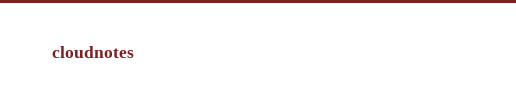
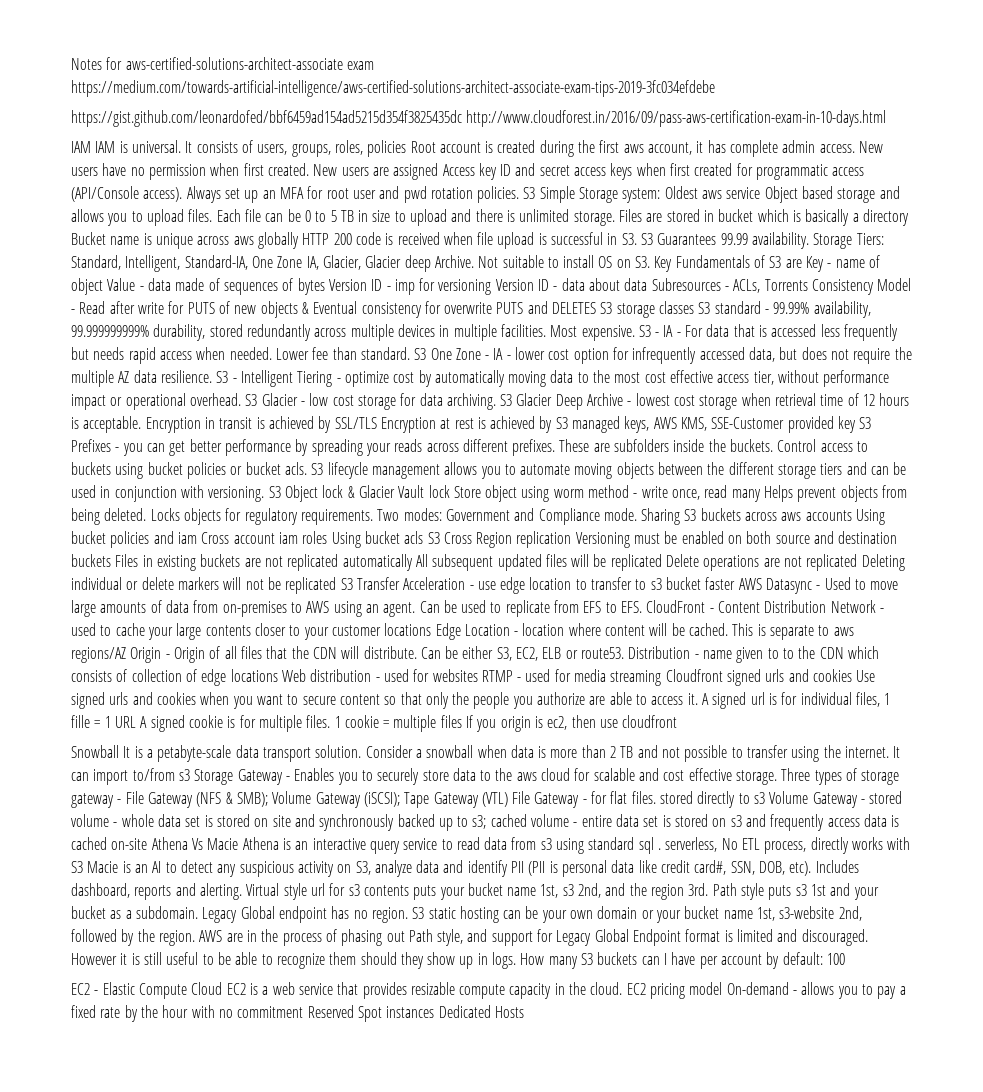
- cloudnotes
+ Notes for aws-certified-solutions-architect-associate exam https://medium.com/towards-artificial-intelligence/aws-certified-solutions-architect-associate-exam-tips-2019-3fc034efdebe
+ https://gist.github.com/leonardofed/bbf6459ad154ad5215d354f3825435dc http://www.cloudforest.in/2016/09/pass-aws-certification-exam-in-10-days.html
+ IAM IAM is universal. It consists of users, groups, roles, policies Root account is created during the first aws account, it has complete admin access. New users have no permission when first created. New users are assigned Access key ID and secret access keys when first created for programmatic access (API/Console access). Always set up an MFA for root user and pwd rotation policies. S3 Simple Storage system: Oldest aws service Object based storage and allows you to upload files. Each file can be 0 to 5 TB in size to upload and there is unlimited storage. Files are stored in bucket which is basically a directory Bucket name is unique across aws globally HTTP 200 code is received when file upload is successful in S3. S3 Guarantees 99.99 availability. Storage Tiers: Standard, Intelligent, Standard-IA, One Zone IA, Glacier, Glacier deep Archive. Not suitable to install OS on S3. Key Fundamentals of S3 are Key - name of object Value - data made of sequences of bytes Version ID - imp for versioning Version ID - data about data Subresources - ACLs, Torrents Consistency Model - Read after write for PUTS of new objects & Eventual consistency for overwrite PUTS and DELETES S3 storage classes S3 standard - 99.99% availability, 99.999999999% durability, stored redundantly across multiple devices in multiple facilities. Most expensive. S3 - IA - For data that is accessed less frequently but needs rapid access when needed. Lower fee than standard. S3 One Zone - IA - lower cost option for infrequently accessed data, but does not require the multiple AZ data resilience. S3 - Intelligent Tiering - optimize cost by automatically moving data to the most cost effective access tier, without performance impact or operational overhead. S3 Glacier - low cost storage for data archiving. S3 Glacier Deep Archive - lowest cost storage when retrieval time of 12 hours is acceptable. Encryption in transit is achieved by SSL/TLS Encryption at rest is achieved by S3 managed keys, AWS KMS, SSE-Customer provided key S3 Prefixes - you can get better performance by spreading your reads across different prefixes. These are subfolders inside the buckets. Control access to buckets using bucket policies or bucket acls. S3 lifecycle management allows you to automate moving objects between the different storage tiers and can be used in conjunction with versioning. S3 Object lock & Glacier Vault lock Store object using worm method - write once, read many Helps prevent objects from being deleted. Locks objects for regulatory requirements. Two modes: Government and Compliance mode. Sharing S3 buckets across aws accounts Using bucket policies and iam Cross account iam roles Using bucket acls S3 Cross Region replication Versioning must be enabled on both source and destination buckets Files in existing buckets are not replicated automatically All subsequent updated files will be replicated Delete operations are not replicated Deleting individual or delete markers will not be replicated S3 Transfer Acceleration - use edge location to transfer to s3 bucket faster AWS Datasync - Used to move large amounts of data from on-premises to AWS using an agent. Can be used to replicate from EFS to EFS. CloudFront - Content Distribution Network - used to cache your large contents closer to your customer locations Edge Location - location where content will be cached. This is separate to aws regions/AZ Origin - Origin of all files that the CDN will distribute. Can be either S3, EC2, ELB or route53. Distribution - name given to to the CDN which consists of collection of edge locations Web distribution - used for websites RTMP - used for media streaming Cloudfront signed urls and cookies Use signed urls and cookies when you want to secure content so that only the people you authorize are able to access it. A signed url is for individual files, 1 fille = 1 URL A signed cookie is for multiple files. 1 cookie = multiple files If you origin is ec2, then use cloudfront
+ Snowball It is a petabyte-scale data transport solution. Consider a snowball when data is more than 2 TB and not possible to transfer using the internet. It can import to/from s3 Storage Gateway - Enables you to securely store data to the aws cloud for scalable and cost effective storage. Three types of storage gateway - File Gateway (NFS & SMB); Volume Gateway (iSCSI); Tape Gateway (VTL) File Gateway - for flat files. stored directly to s3 Volume Gateway - stored volume - whole data set is stored on site and synchronously backed up to s3; cached volume - entire data set is stored on s3 and frequently access data is cached on-site Athena Vs Macie Athena is an interactive query service to read data from s3 using standard sql . serverless, No ETL process, directly works with S3 Macie is an AI to detect any suspicious activity on S3, analyze data and identify PII (PII is personal data like credit card#, SSN, DOB, etc). Includes dashboard, reports and alerting. Virtual style url for s3 contents puts your bucket name 1st, s3 2nd, and the region 3rd. Path style puts s3 1st and your bucket as a subdomain. Legacy Global endpoint has no region. S3 static hosting can be your own domain or your bucket name 1st, s3-website 2nd, followed by the region. AWS are in the process of phasing out Path style, and support for Legacy Global Endpoint format is limited and discouraged. However it is still useful to be able to recognize them should they show up in logs. How many S3 buckets can I have per account by default: 100
+ EC2 - Elastic Compute Cloud EC2 is a web service that provides resizable compute capacity in the cloud. EC2 pricing model On-demand - allows you to pay a fixed rate by the hour with no commitment Reserved Spot instances Dedicated Hosts

